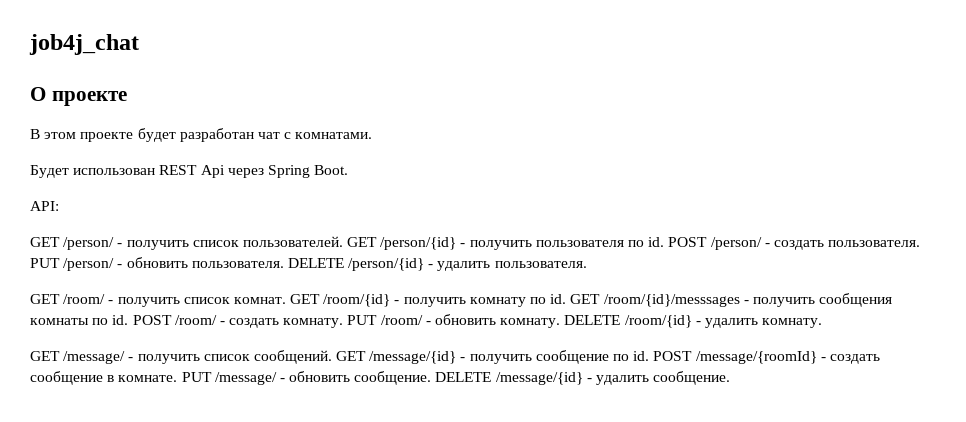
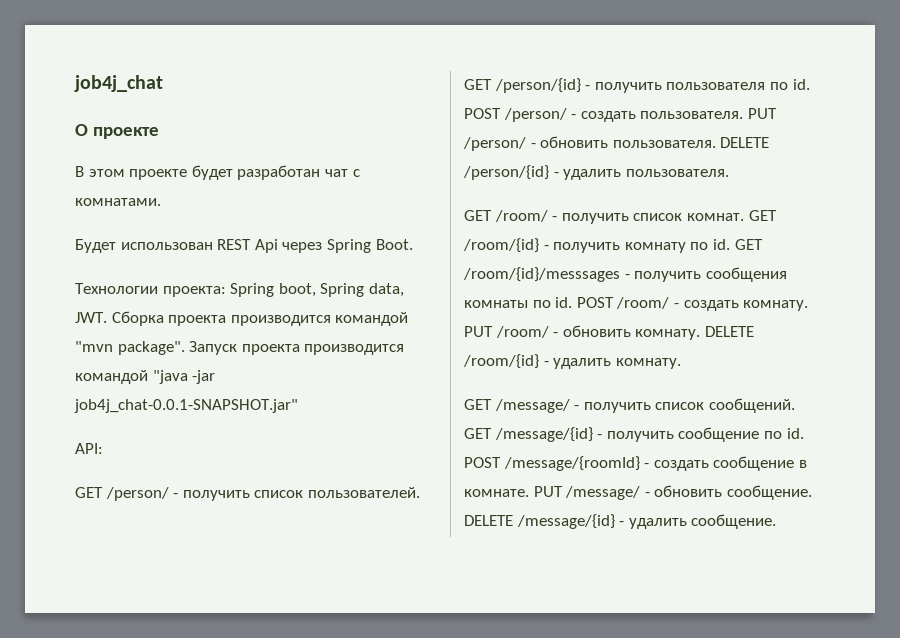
+ Технологии проекта: Spring boot, Spring data, JWT. Сборка проекта производится командой "mvn package". Запуск проекта производится командой "java -jar job4j_chat-0.0.1-SNAPSHOT.jar"

